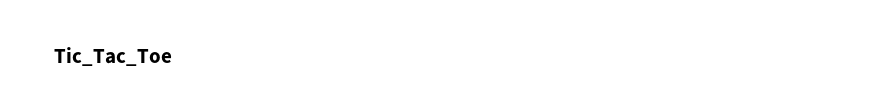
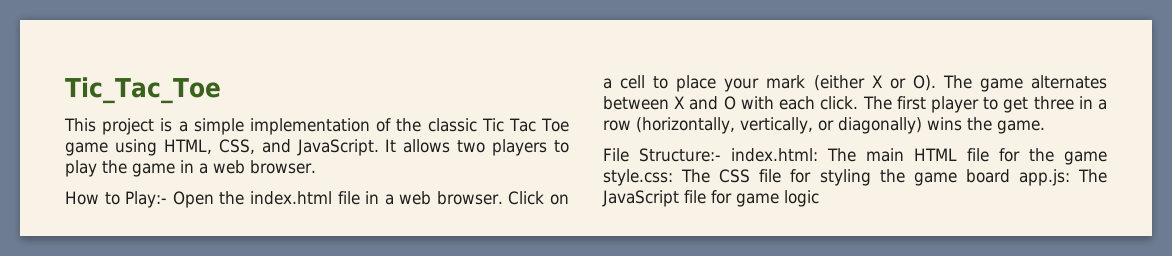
+ This project is a simple implementation of the classic Tic Tac Toe game using HTML, CSS, and JavaScript. It allows two players to play the game in a web browser.
+ How to Play:- Open the index.html file in a web browser. Click on a cell to place your mark (either X or O). The game alternates between X and O with each click. The first player to get three in a row (horizontally, vertically, or diagonally) wins the game.
+ File Structure:- index.html: The main HTML file for the game style.css: The CSS file for styling the game board app.js: The JavaScript file for game logic

